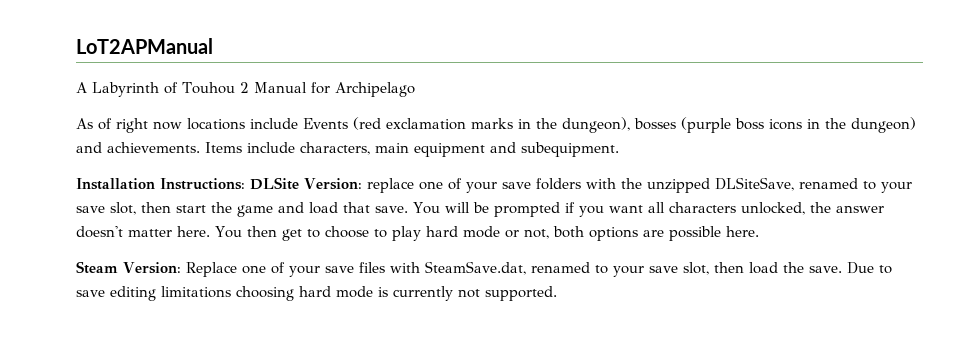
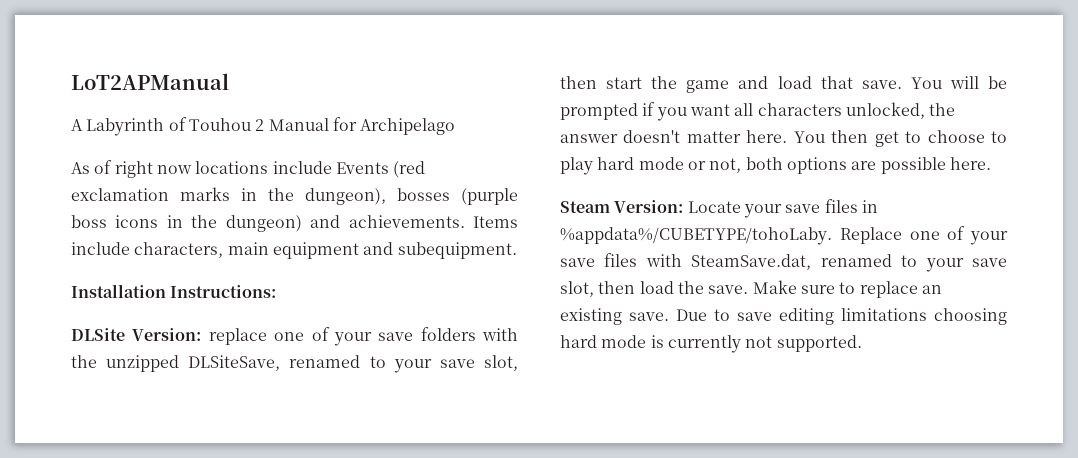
- Installation Instructions: DLSite Version: replace one of your save folders with the unzipped DLSiteSave, renamed to your save slot, then start the game and load that save.
+ Installation Instructions:
+ DLSite Version: replace one of your save folders with the unzipped DLSiteSave, renamed to your save slot, then start the game and load that save.
- Steam Version: Replace one of your save files with SteamSave.dat, renamed to your save slot, then load the save.
+ Steam Version: Locate your save files in %appdata%/CUBETYPE/tohoLaby. Replace one of your save files with SteamSave.dat, renamed to your save slot, then load the save.
+ Make sure to replace an existing save.

